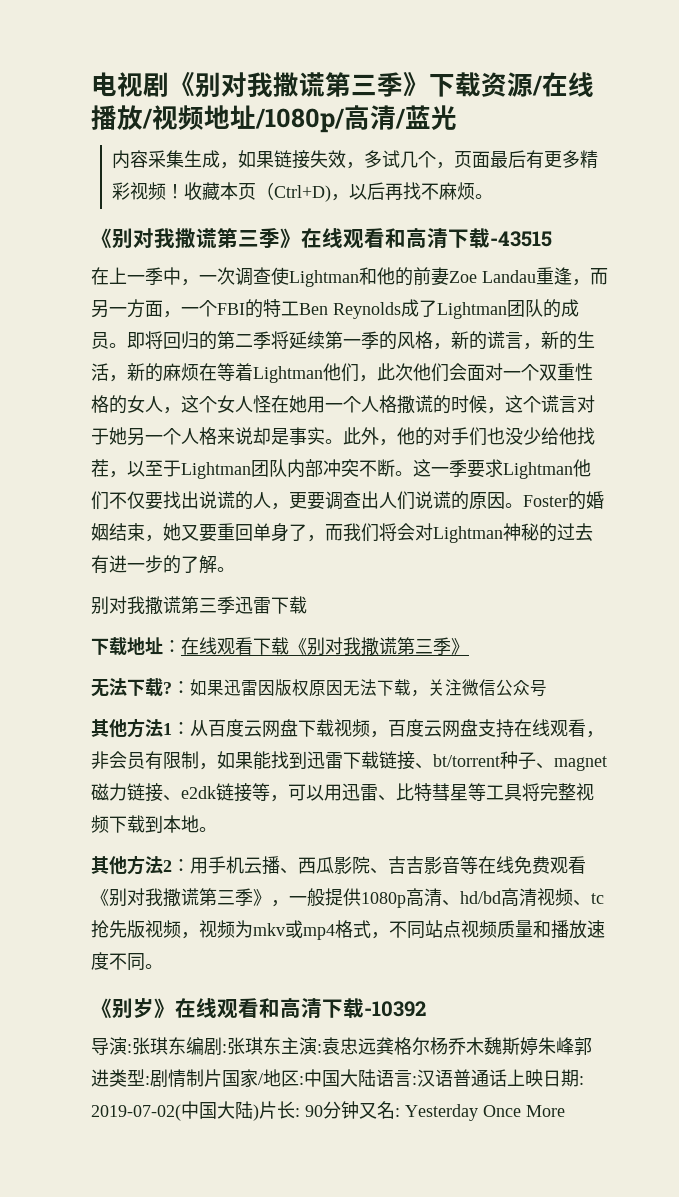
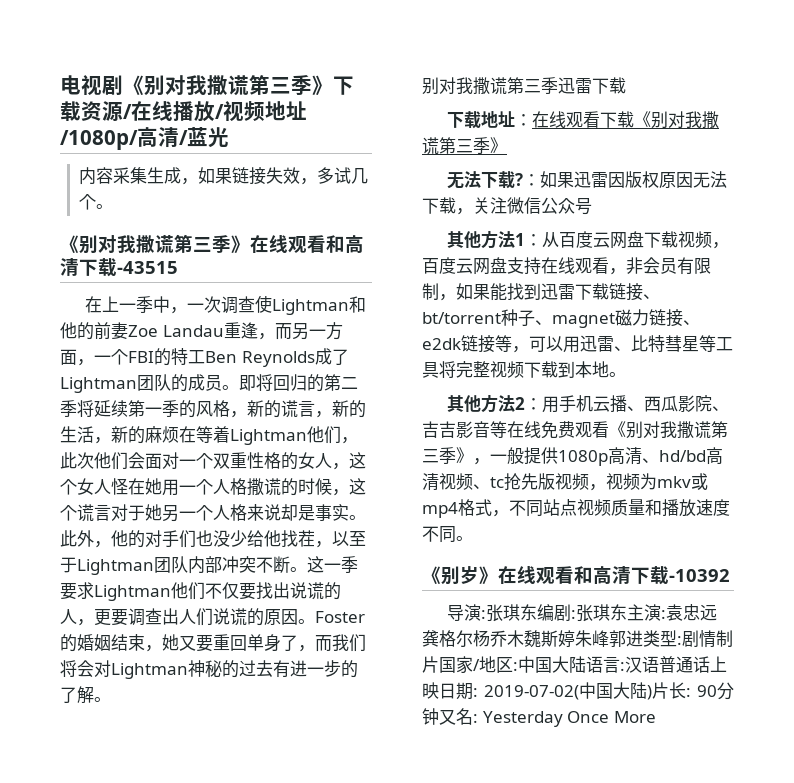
- 内容采集生成，如果链接失效，多试几个，页面最后有更多精彩视频！收藏本页（Ctrl+D)，以后再找不麻烦。
+ 内容采集生成，如果链接失效，多试几个。

